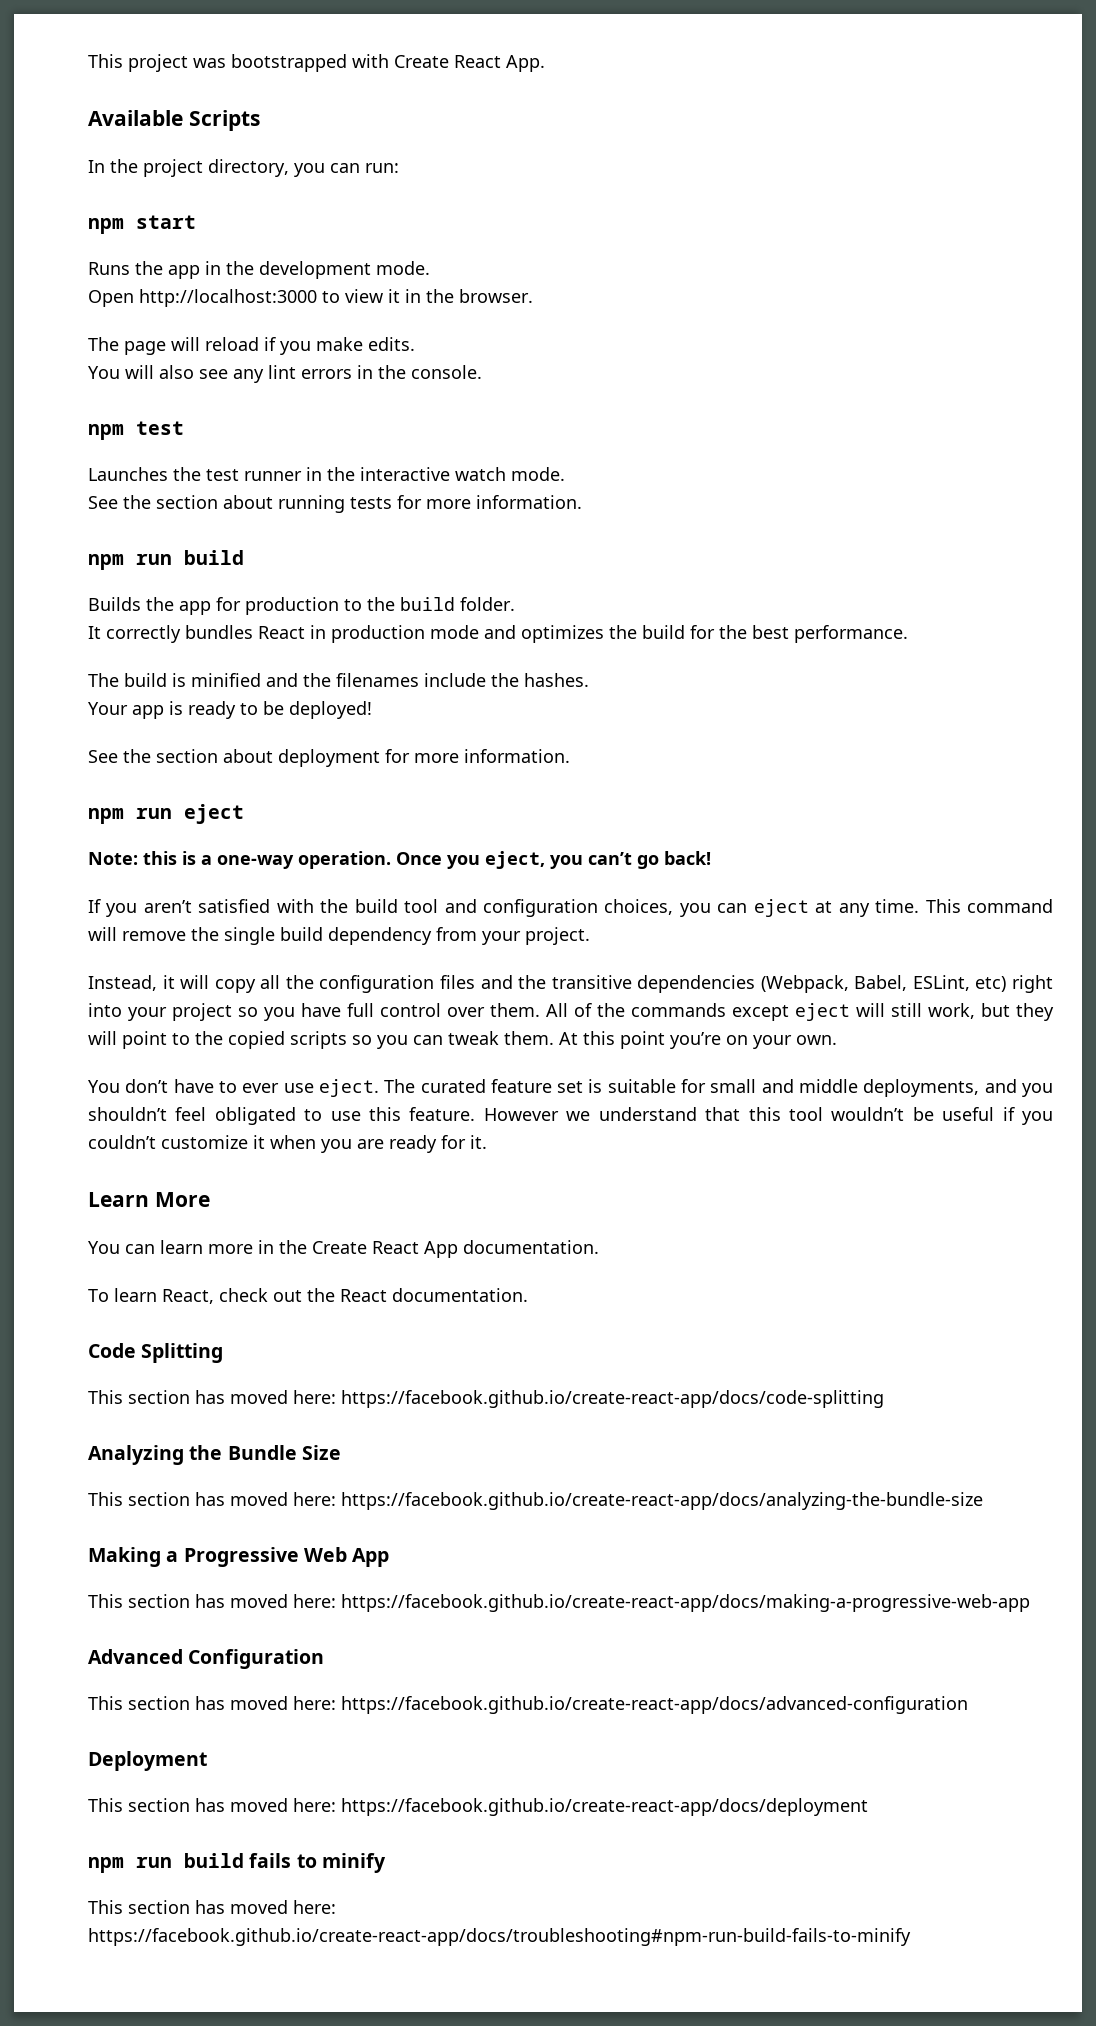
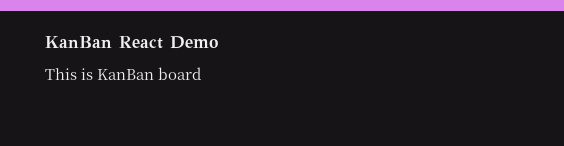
- This project was bootstrapped with Create React App.
- Available Scripts
- In the project directory, you can run:
- npm start
- Runs the app in the development mode.
- Open http://localhost:3000 to view it in the browser.
- The page will reload if you make edits.
- You will also see any lint errors in the console.
- npm test
- Launches the test runner in the interactive watch mode.
- See the section about running tests for more information.
- npm run build
- Builds the app for production to the build folder.
- It correctly bundles React in production mode and optimizes the build for the best performance.
- The build is minified and the filenames include the hashes.
- Your app is ready to be deployed!
- See the section about deployment for more information.
- npm run eject
- Note: this is a one-way operation. Once you eject, you can’t go back!
- If you aren’t satisfied with the build tool and configuration choices, you can eject at any time. This command will remove the single build dependency from your project.
- Instead, it will copy all the configuration files and the transitive dependencies (Webpack, Babel, ESLint, etc) right into your project so you have full control over them. All of the commands except eject will still work, but they will point to the copied scripts so you can tweak them. At this point you’re on your own.
- You don’t have to ever use eject. The curated feature set is suitable for small and middle deployments, and you shouldn’t feel obligated to use this feature. However we understand that this tool wouldn’t be useful if you couldn’t customize it when you are ready for it.
- Learn More
- You can learn more in the Create React App documentation.
- To learn React, check out the React documentation.
- Code Splitting
- This section has moved here: https://facebook.github.io/create-react-app/docs/code-splitting
- Analyzing the Bundle Size
- This section has moved here: https://facebook.github.io/create-react-app/docs/analyzing-the-bundle-size
- Making a Progressive Web App
- This section has moved here: https://facebook.github.io/create-react-app/docs/making-a-progressive-web-app
- Advanced Configuration
- This section has moved here: https://facebook.github.io/create-react-app/docs/advanced-configuration
- Deployment
- This section has moved here: https://facebook.github.io/create-react-app/docs/deployment
- npm run build fails to minify
- This section has moved here: https://facebook.github.io/create-react-app/docs/troubleshooting#npm-run-build-fails-to-minify
+ KanBan React Demo
+ This is KanBan board

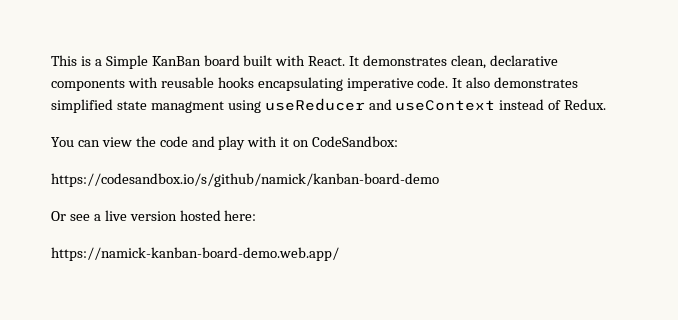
- KanBan React Demo
- This is KanBan board
+ This is a Simple KanBan board built with React. It demonstrates clean, declarative components with reusable hooks encapsulating imperative code. It also demonstrates simplified state managment using useReducer and useContext instead of Redux.
+ You can view the code and play with it on CodeSandbox:
+ https://codesandbox.io/s/github/namick/kanban-board-demo
+ Or see a live version hosted here:
+ https://namick-kanban-board-demo.web.app/

